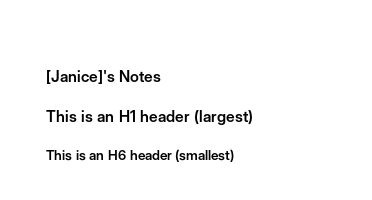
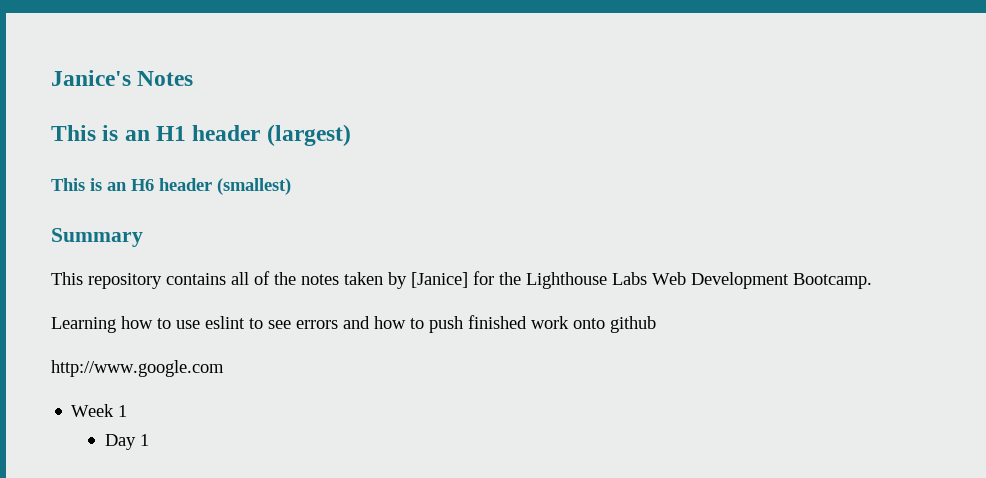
- [Janice]'s Notes
+ Janice's Notes
+ Summary
+ This repository contains all of the notes taken by [Janice] for the Lighthouse Labs Web Development Bootcamp.
+ Learning how to use eslint to see errors and how to push finished work onto github
+ http://www.google.com
+ Week 1
+ Day 1

